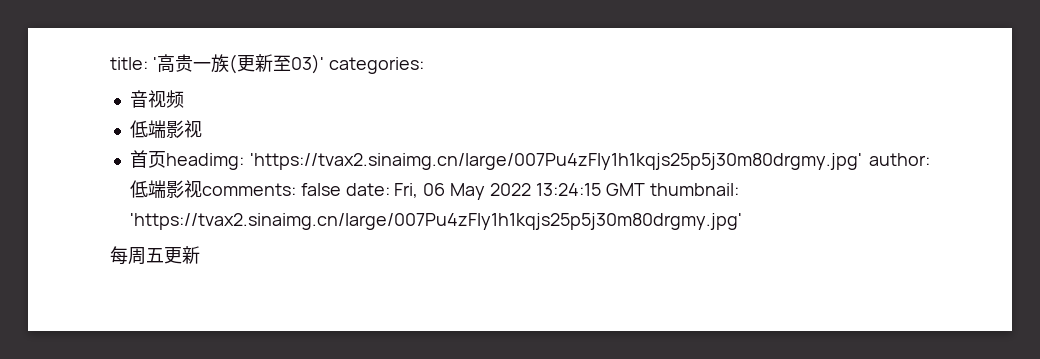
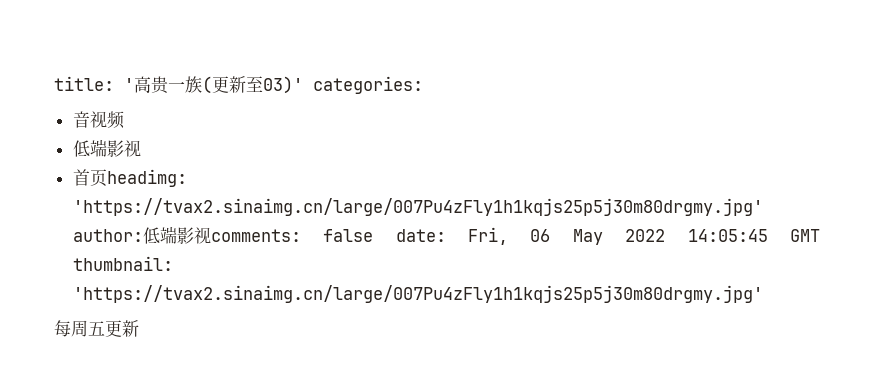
- 首页headimg: 'https://tvax2.sinaimg.cn/large/007Pu4zFly1h1kqjs25p5j30m80drgmy.jpg' author:低端影视comments: false date: Fri, 06 May 2022 13:24:15 GMT thumbnail: 'https://tvax2.sinaimg.cn/large/007Pu4zFly1h1kqjs25p5j30m80drgmy.jpg'
+ 首页headimg: 'https://tvax2.sinaimg.cn/large/007Pu4zFly1h1kqjs25p5j30m80drgmy.jpg' author:低端影视comments: false date: Fri, 06 May 2022 14:05:45 GMT thumbnail: 'https://tvax2.sinaimg.cn/large/007Pu4zFly1h1kqjs25p5j30m80drgmy.jpg'

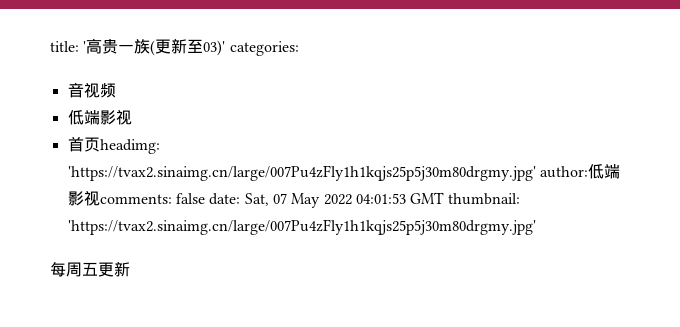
- 首页headimg: 'https://tvax2.sinaimg.cn/large/007Pu4zFly1h1kqjs25p5j30m80drgmy.jpg' author:低端影视comments: false date: Fri, 06 May 2022 14:05:45 GMT thumbnail: 'https://tvax2.sinaimg.cn/large/007Pu4zFly1h1kqjs25p5j30m80drgmy.jpg'
+ 首页headimg: 'https://tvax2.sinaimg.cn/large/007Pu4zFly1h1kqjs25p5j30m80drgmy.jpg' author:低端影视comments: false date: Sat, 07 May 2022 04:01:53 GMT thumbnail: 'https://tvax2.sinaimg.cn/large/007Pu4zFly1h1kqjs25p5j30m80drgmy.jpg'

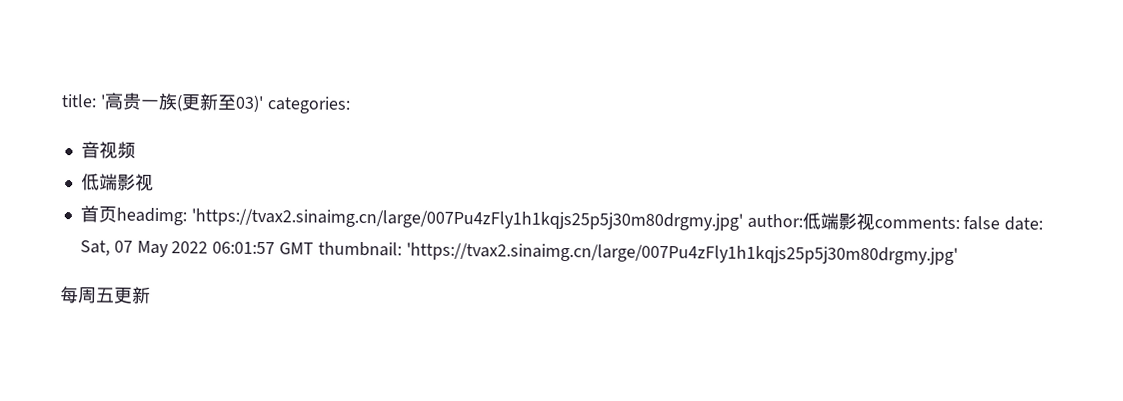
- 首页headimg: 'https://tvax2.sinaimg.cn/large/007Pu4zFly1h1kqjs25p5j30m80drgmy.jpg' author:低端影视comments: false date: Sat, 07 May 2022 04:01:53 GMT thumbnail: 'https://tvax2.sinaimg.cn/large/007Pu4zFly1h1kqjs25p5j30m80drgmy.jpg'
+ 首页headimg: 'https://tvax2.sinaimg.cn/large/007Pu4zFly1h1kqjs25p5j30m80drgmy.jpg' author:低端影视comments: false date: Sat, 07 May 2022 06:01:57 GMT thumbnail: 'https://tvax2.sinaimg.cn/large/007Pu4zFly1h1kqjs25p5j30m80drgmy.jpg'

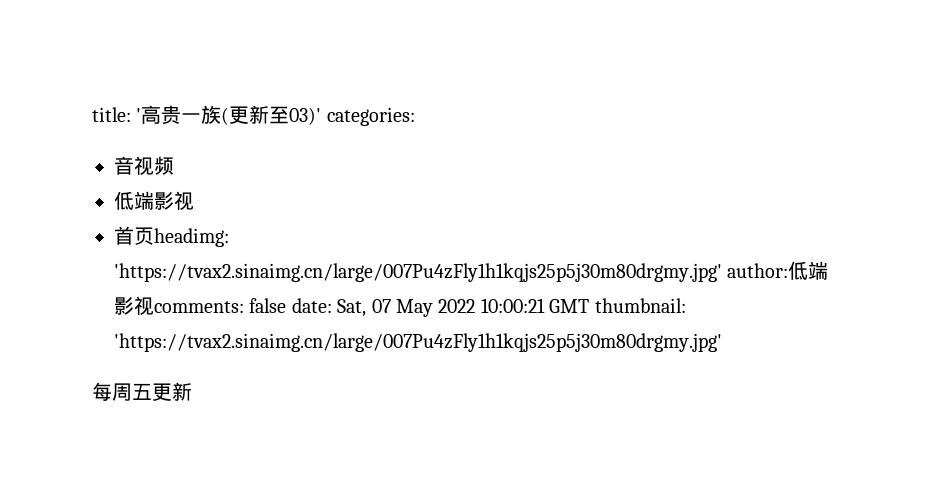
- 首页headimg: 'https://tvax2.sinaimg.cn/large/007Pu4zFly1h1kqjs25p5j30m80drgmy.jpg' author:低端影视comments: false date: Sat, 07 May 2022 06:01:57 GMT thumbnail: 'https://tvax2.sinaimg.cn/large/007Pu4zFly1h1kqjs25p5j30m80drgmy.jpg'
+ 首页headimg: 'https://tvax2.sinaimg.cn/large/007Pu4zFly1h1kqjs25p5j30m80drgmy.jpg' author:低端影视comments: false date: Sat, 07 May 2022 10:00:21 GMT thumbnail: 'https://tvax2.sinaimg.cn/large/007Pu4zFly1h1kqjs25p5j30m80drgmy.jpg'

